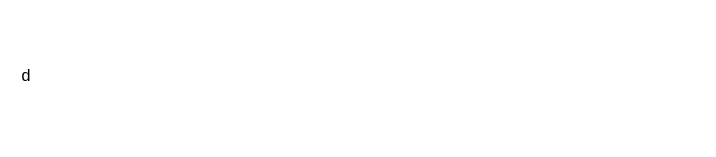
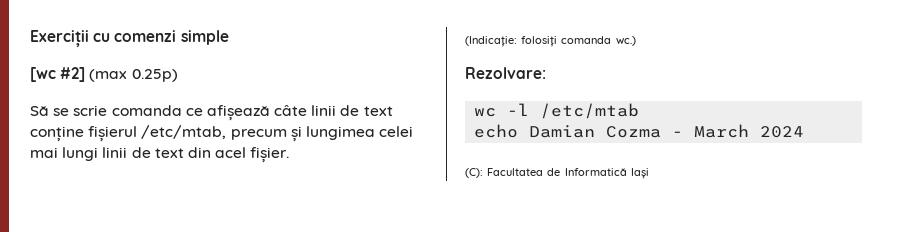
- d
+ Exerciții cu comenzi simple
+ [wc #2] (max 0.25p)
+ Să se scrie comanda ce afișează câte linii de text conține fișierul /etc/mtab, precum și lungimea celei mai lungi linii de text din acel fișier.
+ (Indicație: folosiți comanda wc.)
+ Rezolvare:
+ wc -l /etc/mtab
+ echo Damian Cozma - March 2024
+ (C): Facultatea de Informatică Iași

